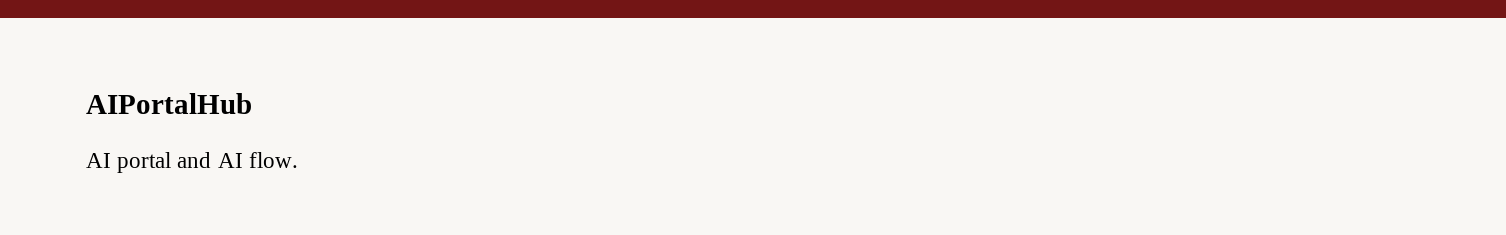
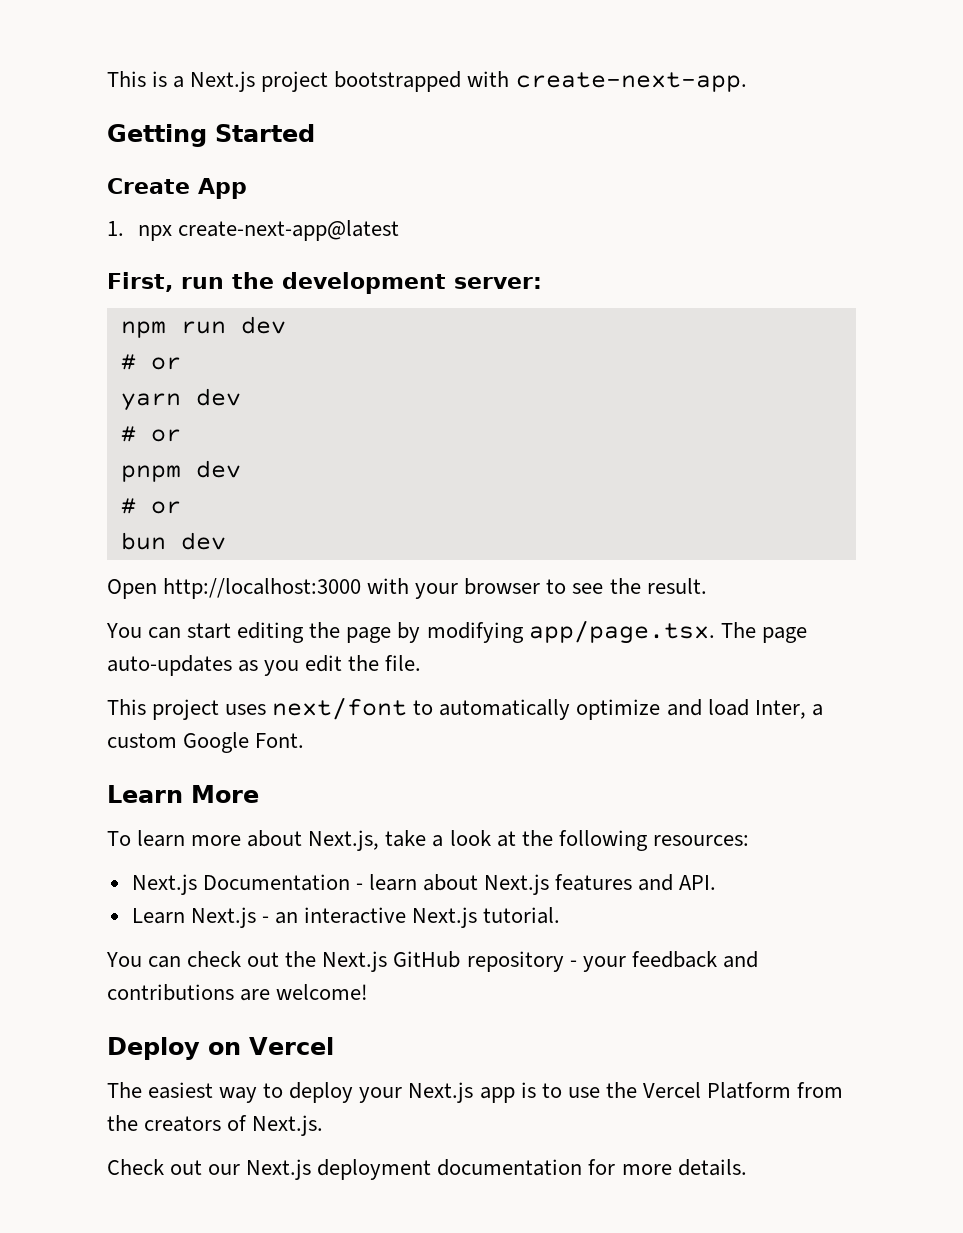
- AIPortalHub
- AI portal and AI flow.
+ This is a Next.js project bootstrapped with create-next-app.
+ Getting Started
+ Create App
+ 1. npx create-next-app@latest
+ First, run the development server:
+ npm run dev
+ # or
+ yarn dev
+ # or
+ pnpm dev
+ # or
+ bun dev
+ Open http://localhost:3000 with your browser to see the result.
+ You can start editing the page by modifying app/page.tsx. The page auto-updates as you edit the file.
+ This project uses next/font to automatically optimize and load Inter, a custom Google Font.
+ Learn More
+ To learn more about Next.js, take a look at the following resources:
+ Next.js Documentation - learn about Next.js features and API.
+ Learn Next.js - an interactive Next.js tutorial.
+ You can check out the Next.js GitHub repository - your feedback and contributions are welcome!
+ Deploy on Vercel
+ The easiest way to deploy your Next.js app is to use the Vercel Platform from the creators of Next.js.
+ Check out our Next.js deployment documentation for more details.

